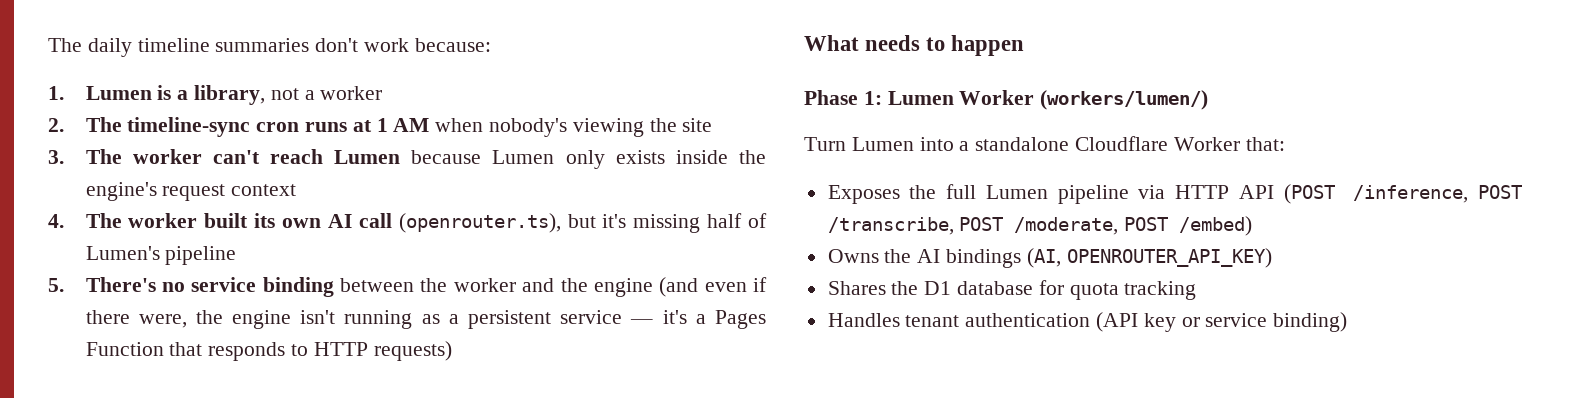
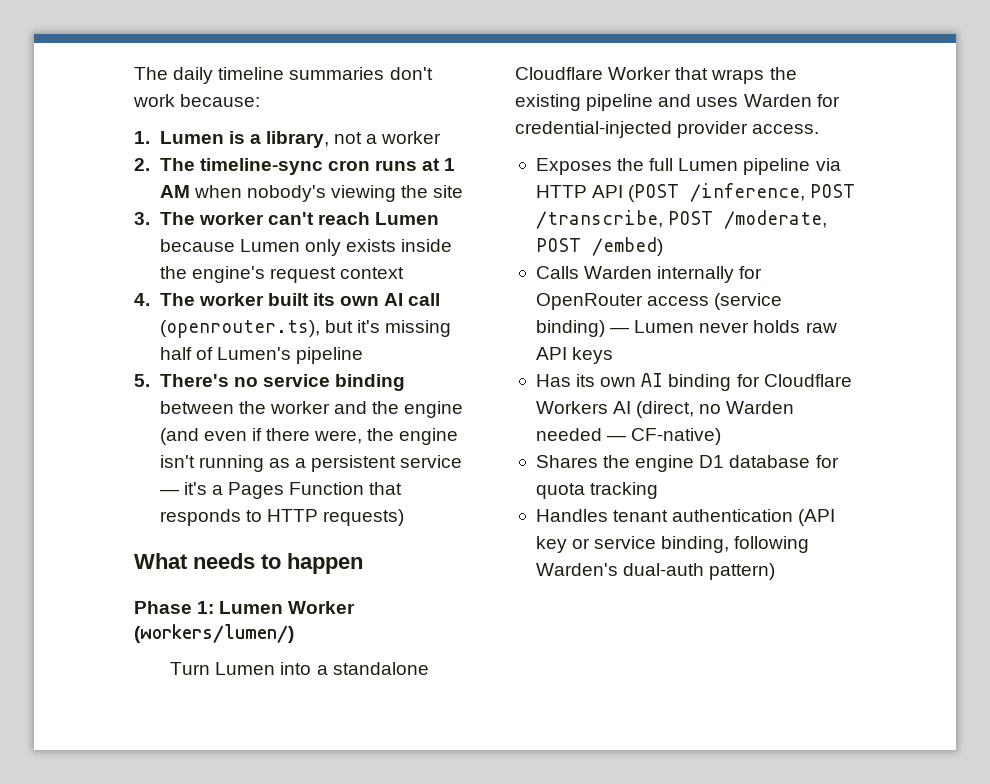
- Turn Lumen into a standalone Cloudflare Worker that:
+ Turn Lumen into a standalone Cloudflare Worker that wraps the existing pipeline and uses Warden for credential-injected provider access.
- Owns the AI bindings (AI, OPENROUTER_API_KEY)
+ Calls Warden internally for OpenRouter access (service binding) — Lumen never holds raw API keys
+ Has its own AI binding for Cloudflare Workers AI (direct, no Warden needed — CF-native)
- Shares the D1 database for quota tracking
+ Shares the engine D1 database for quota tracking
- Handles tenant authentication (API key or service binding)
+ Handles tenant authentication (API key or service binding, following Warden's dual-auth pattern)

